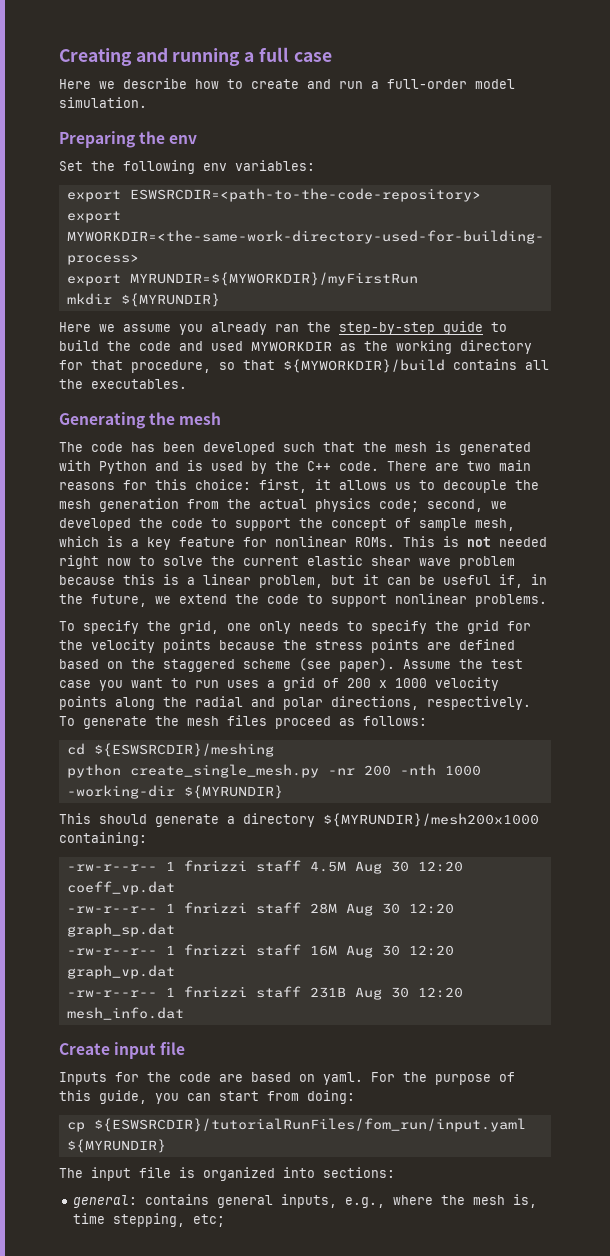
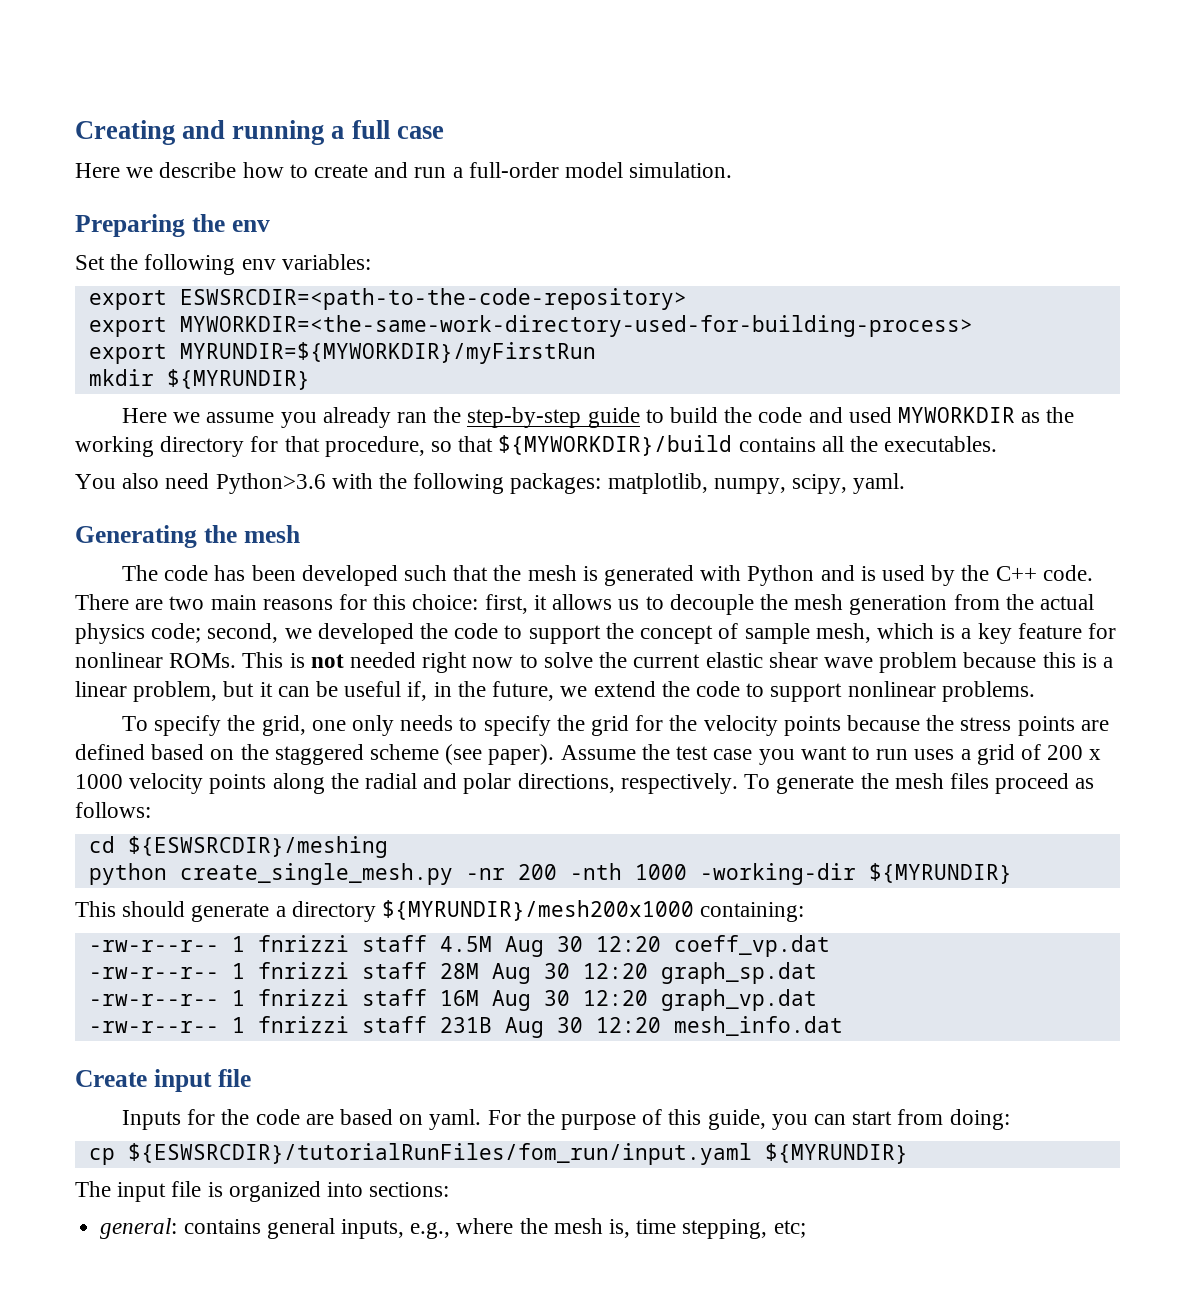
+ You also need Python>3.6 with the following packages: matplotlib, numpy, scipy, yaml.

